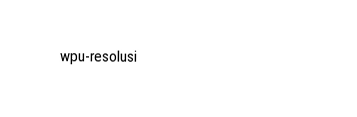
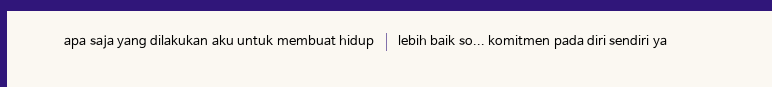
- wpu-resolusi
+ apa saja yang dilakukan aku untuk membuat hidup lebih baik so... komitmen pada diri sendiri ya

